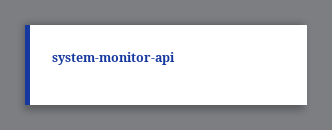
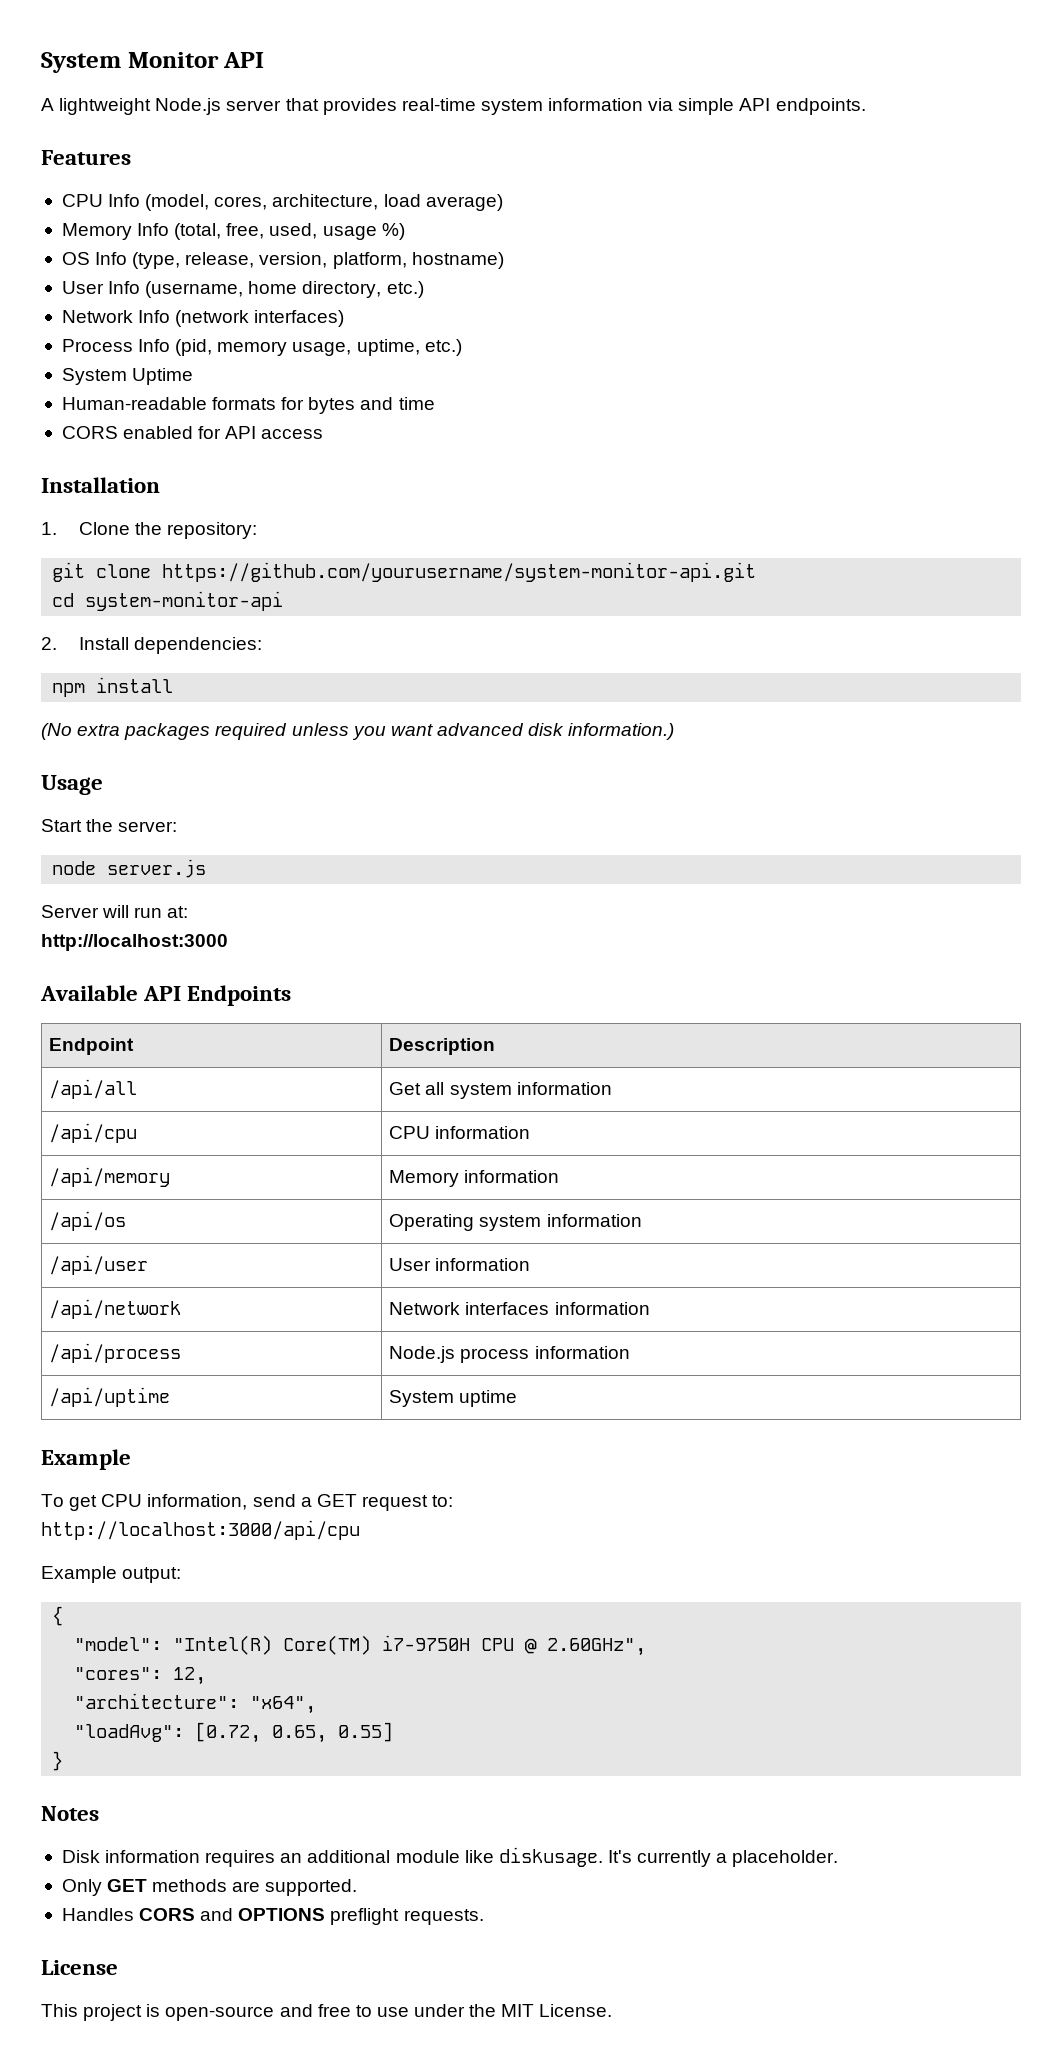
- system-monitor-api
+ System Monitor API
+ A lightweight Node.js server that provides real-time system information via simple API endpoints.
+ Features
+ CPU Info (model, cores, architecture, load average)
+ Memory Info (total, free, used, usage %)
+ OS Info (type, release, version, platform, hostname)
+ User Info (username, home directory, etc.)
+ Network Info (network interfaces)
+ Process Info (pid, memory usage, uptime, etc.)
+ System Uptime
+ Human-readable formats for bytes and time
+ CORS enabled for API access
+ Installation
+ 1. Clone the repository:
+ git clone https://github.com/yourusername/system-monitor-api.git
+ cd system-monitor-api
+ 2. Install dependencies:
+ npm install
+ (No extra packages required unless you want advanced disk information.)
+ Usage
+ Start the server:
+ node server.js
+ Server will run at:
+ http://localhost:3000
+ Available API Endpoints
+ Endpoint | Description
+ /api/all | Get all system information
+ /api/cpu | CPU information
+ /api/memory | Memory information
+ /api/os | Operating system information
+ /api/user | User information
+ /api/network | Network interfaces information
+ /api/process | Node.js process information
+ /api/uptime | System uptime
+ Example
+ To get CPU information, send a GET request to:
+ http://localhost:3000/api/cpu
+ Example output:
+ {
+ "model": "Intel(R) Core(TM) i7-9750H CPU @ 2.60GHz",
+ "cores": 12,
+ "architecture": "x64",
+ "loadAvg": [0.72, 0.65, 0.55]
+ }
+ Notes
+ Disk information requires an additional module like diskusage. It's currently a placeholder.
+ Only GET methods are supported.
+ Handles CORS and OPTIONS preflight requests.
+ License
+ This project is open-source and free to use under the MIT License.

